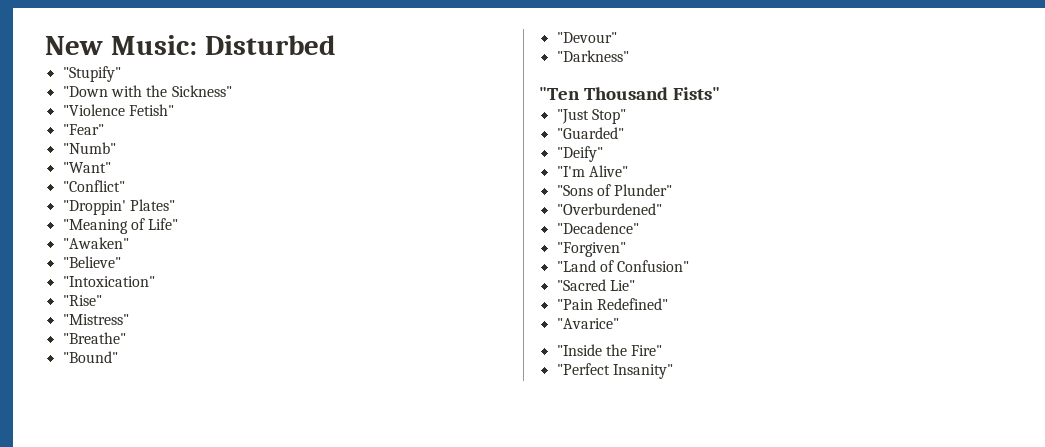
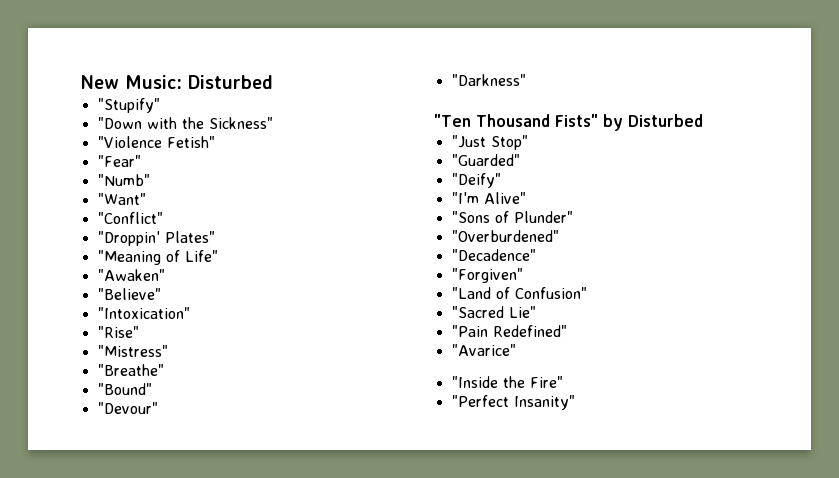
- "Ten Thousand Fists"
+ "Ten Thousand Fists" by Disturbed

